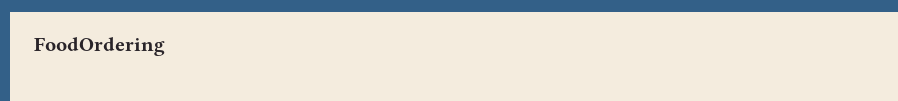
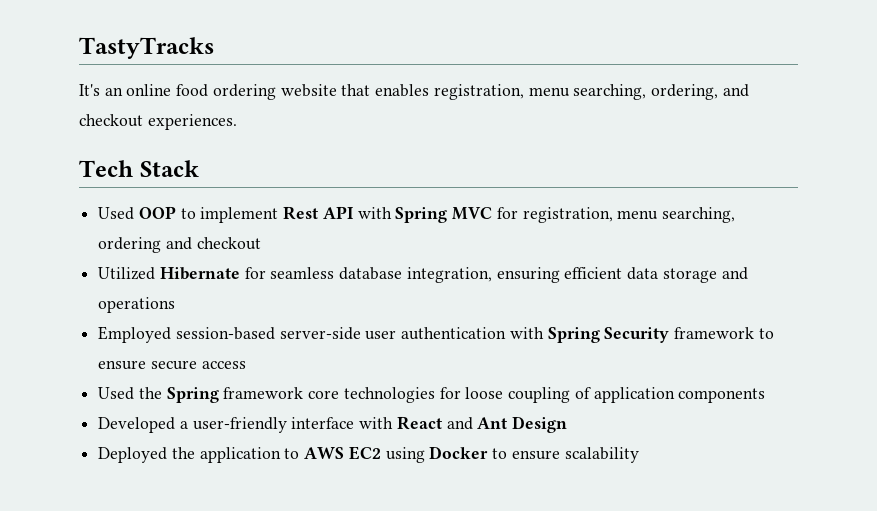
- FoodOrdering
+ TastyTracks
+ It's an online food ordering website that enables registration, menu searching, ordering, and checkout experiences.
+ Tech Stack
+ Used OOP to implement Rest API with Spring MVC for registration, menu searching, ordering and checkout
+ Utilized Hibernate for seamless database integration, ensuring efficient data storage and operations
+ Employed session-based server-side user authentication with Spring Security framework to ensure secure access
+ Used the Spring framework core technologies for loose coupling of application components
+ Developed a user-friendly interface with React and Ant Design
+ Deployed the application to AWS EC2 using Docker to ensure scalability

